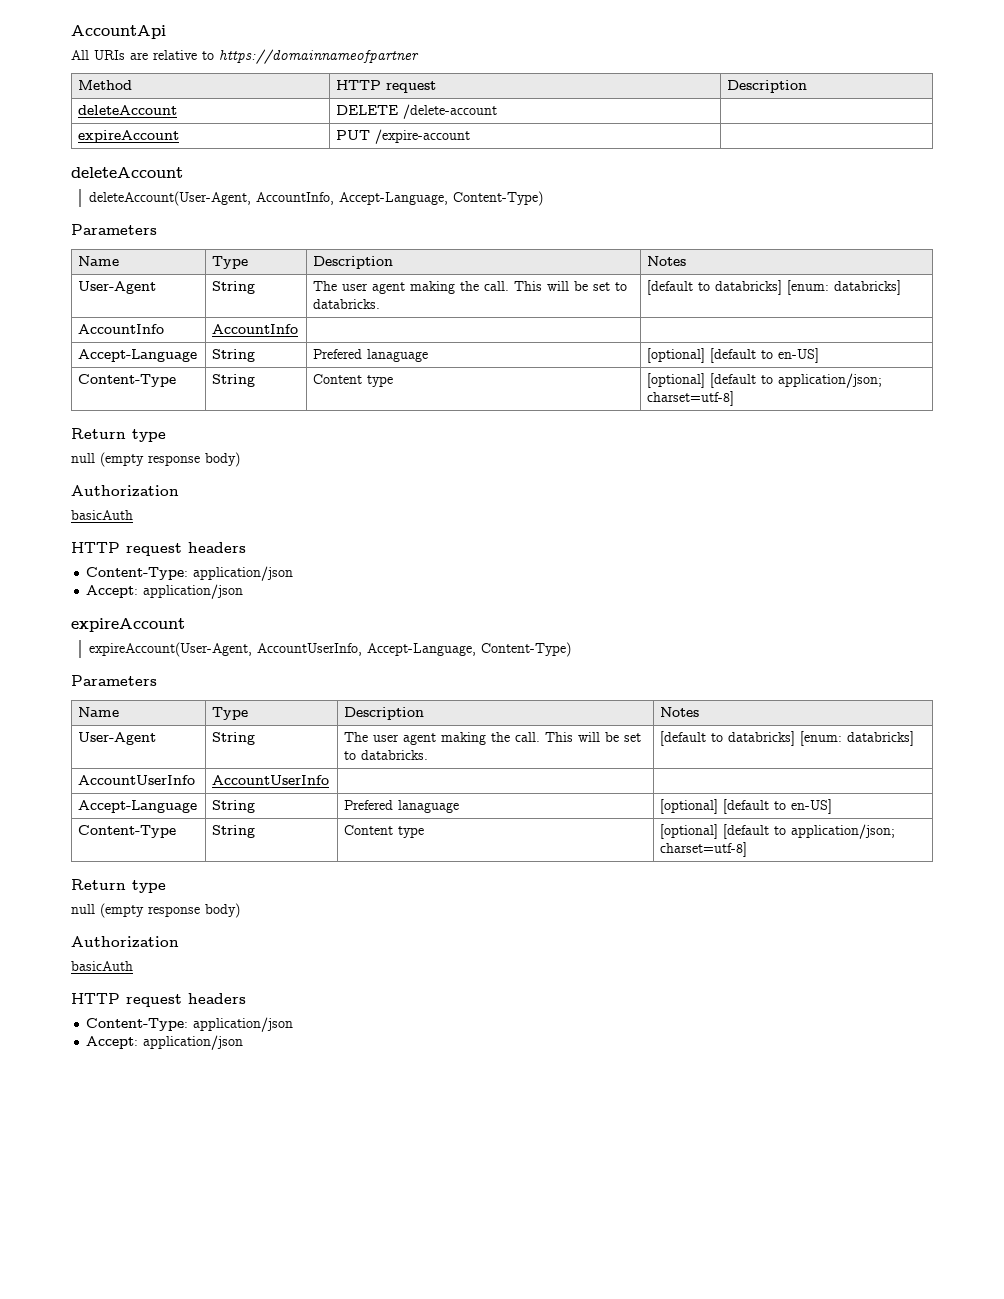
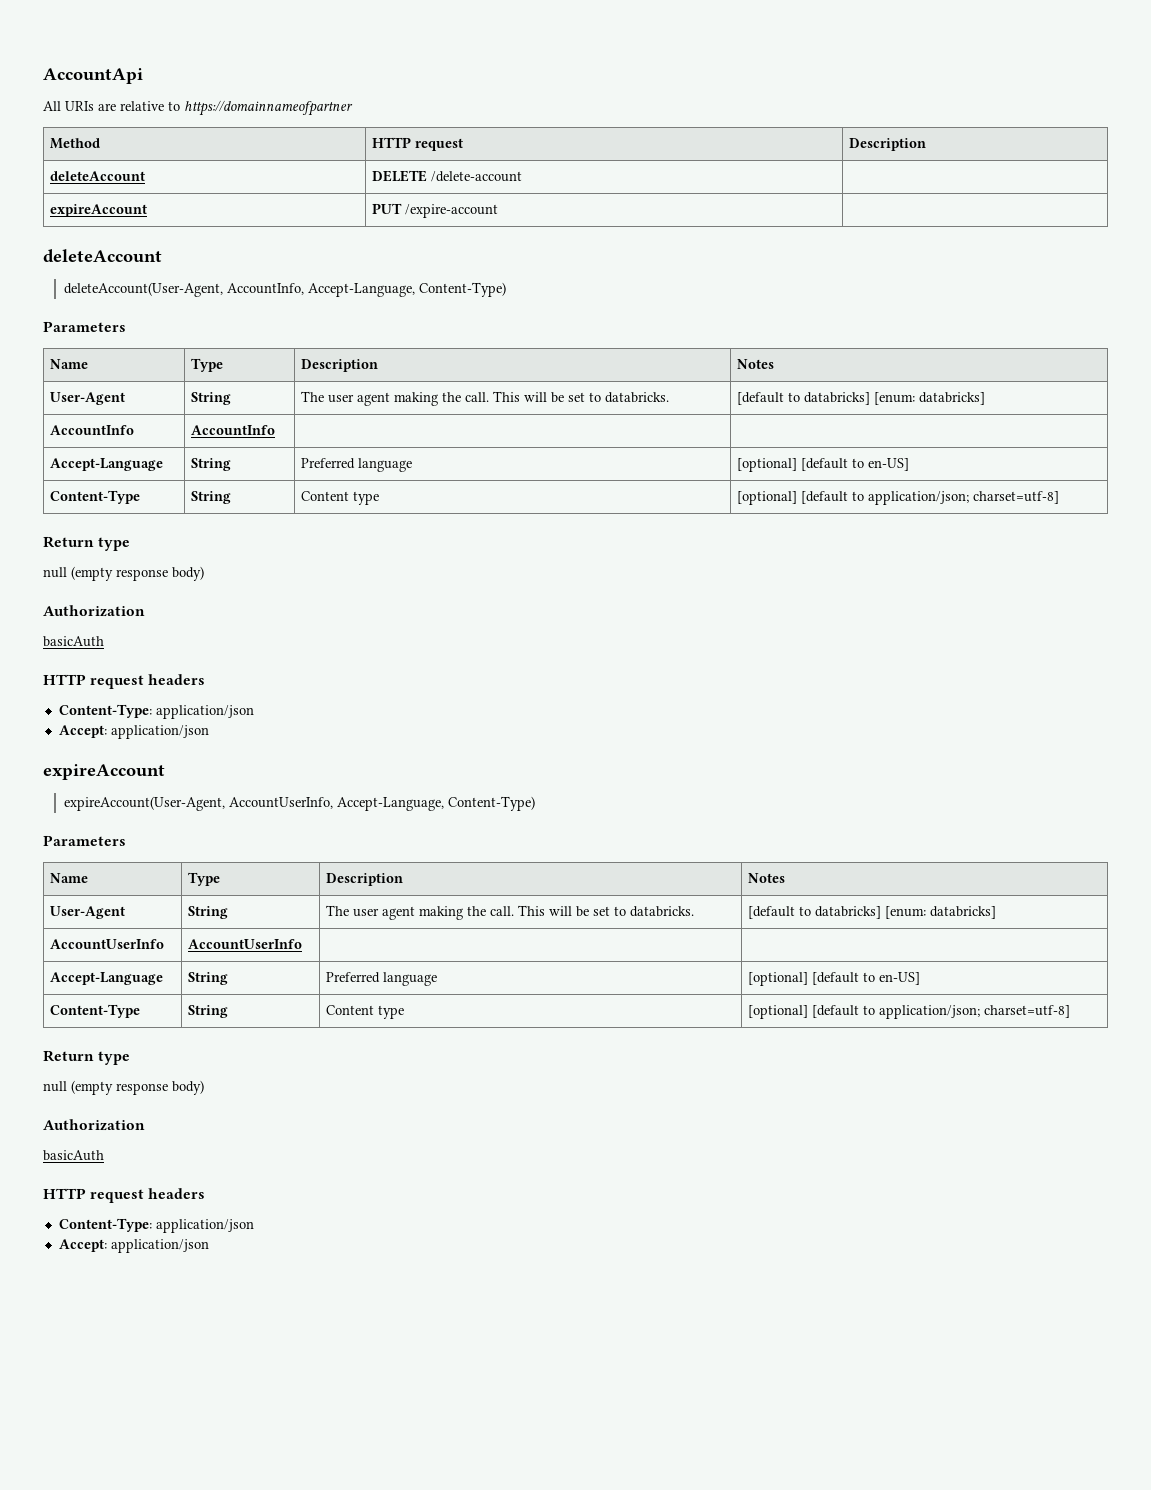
  AccountInfo | AccountInfo | |
- Accept-Language | String | Prefered lanaguage | [optional] [default to en-US]
+ Accept-Language | String | Preferred language | [optional] [default to en-US]
  AccountUserInfo | AccountUserInfo | |
- Accept-Language | String | Prefered lanaguage | [optional] [default to en-US]
+ Accept-Language | String | Preferred language | [optional] [default to en-US]

